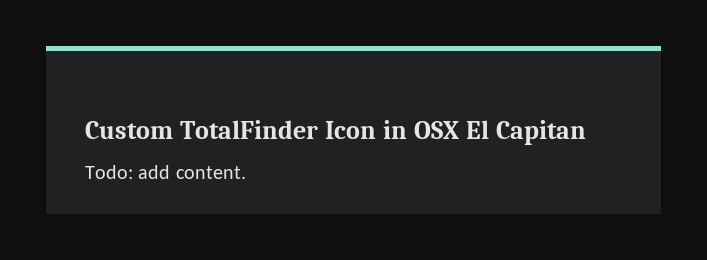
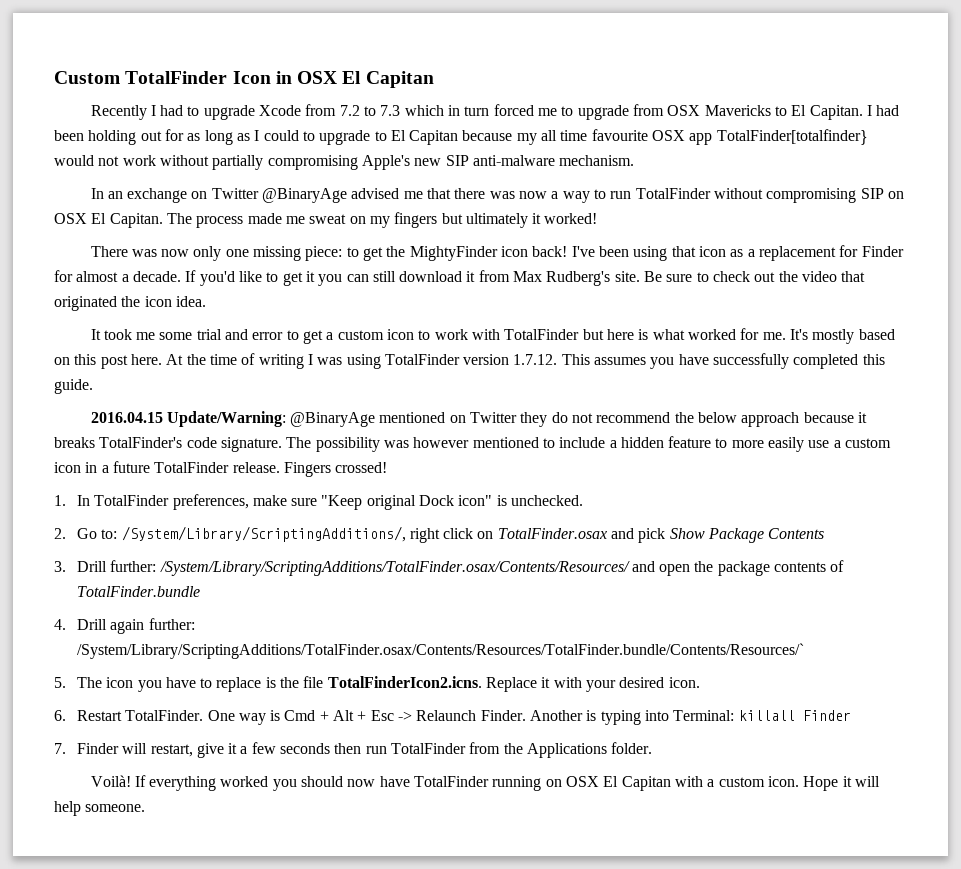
- Todo: add content.
+ Recently I had to upgrade Xcode from 7.2 to 7.3 which in turn forced me to upgrade from OSX Mavericks to El Capitan. I had been holding out for as long as I could to upgrade to El Capitan because my all time favourite OSX app TotalFinder[totalfinder} would not work without partially compromising Apple's new SIP anti-malware mechanism.
+ In an exchange on Twitter @BinaryAge advised me that there was now a way to run TotalFinder without compromising SIP on OSX El Capitan. The process made me sweat on my fingers but ultimately it worked!
+ There was now only one missing piece: to get the MightyFinder icon back! I've been using that icon as a replacement for Finder for almost a decade. If you'd like to get it you can still download it from Max Rudberg's site. Be sure to check out the video that originated the icon idea.
+ It took me some trial and error to get a custom icon to work with TotalFinder but here is what worked for me. It's mostly based on this post here. At the time of writing I was using TotalFinder version 1.7.12. This assumes you have successfully completed this guide.
+ 2016.04.15 Update/Warning: @BinaryAge mentioned on Twitter they do not recommend the below approach because it breaks TotalFinder's code signature. The possibility was however mentioned to include a hidden feature to more easily use a custom icon in a future TotalFinder release. Fingers crossed!
+ 1. In TotalFinder preferences, make sure "Keep original Dock icon" is unchecked.
+ 2. Go to: /System/Library/ScriptingAdditions/, right click on TotalFinder.osax and pick Show Package Contents
+ 3. Drill further: /System/Library/ScriptingAdditions/TotalFinder.osax/Contents/Resources/ and open the package contents of TotalFinder.bundle
+ 4. Drill again further: /System/Library/ScriptingAdditions/TotalFinder.osax/Contents/Resources/TotalFinder.bundle/Contents/Resources/`
+ 5. The icon you have to replace is the file TotalFinderIcon2.icns. Replace it with your desired icon.
+ 6. Restart TotalFinder. One way is Cmd + Alt + Esc -> Relaunch Finder. Another is typing into Terminal: killall Finder
+ 7. Finder will restart, give it a few seconds then run TotalFinder from the Applications folder.
+ Voilà! If everything worked you should now have TotalFinder running on OSX El Capitan with a custom icon. Hope it will help someone.

